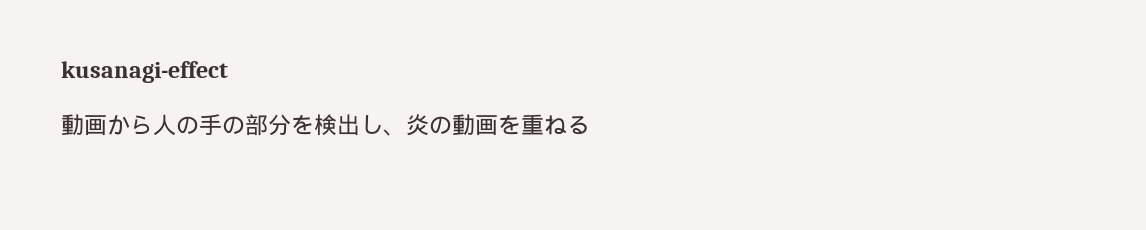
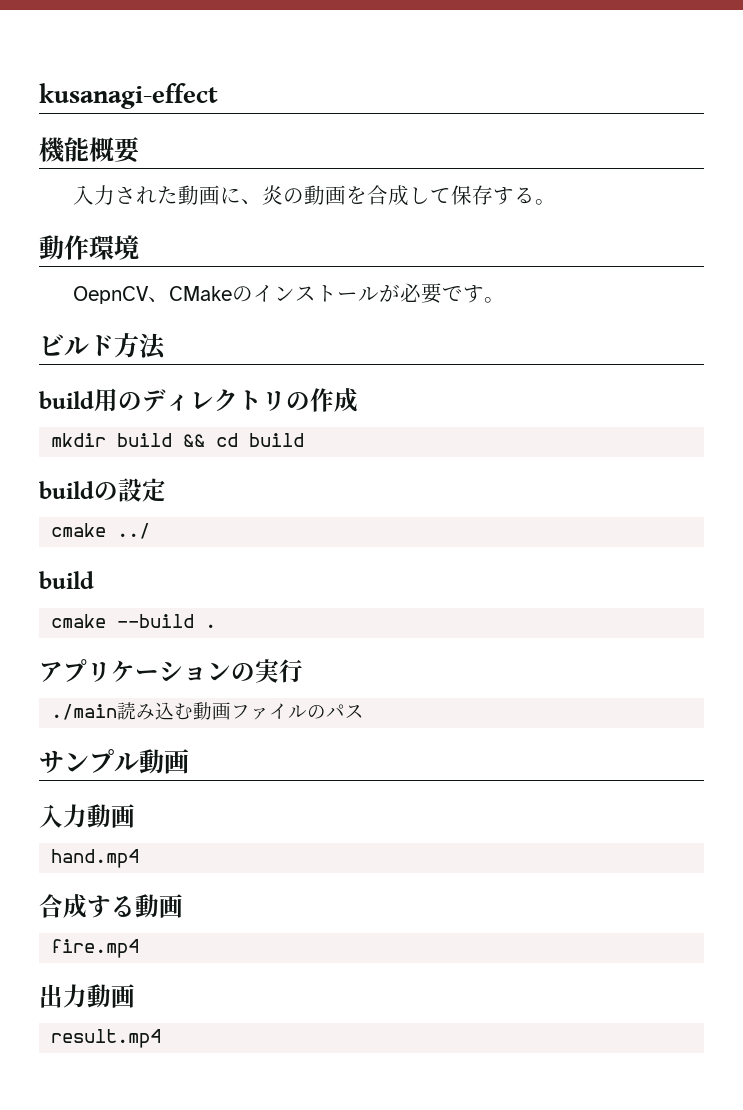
- 動画から人の手の部分を検出し、炎の動画を重ねる
+ 機能概要
+ 入力された動画に、炎の動画を合成して保存する。
+ 動作環境
+ OepnCV、CMakeのインストールが必要です。
+ ビルド方法
+ build用のディレクトリの作成
+ mkdir build && cd build
+ buildの設定
+ cmake ../
+ build
+ cmake --build .
+ アプリケーションの実行
+ ./main読み込む動画ファイルのパス
+ サンプル動画
+ 入力動画
+ hand.mp4
+ 合成する動画
+ fire.mp4
+ 出力動画
+ result.mp4

